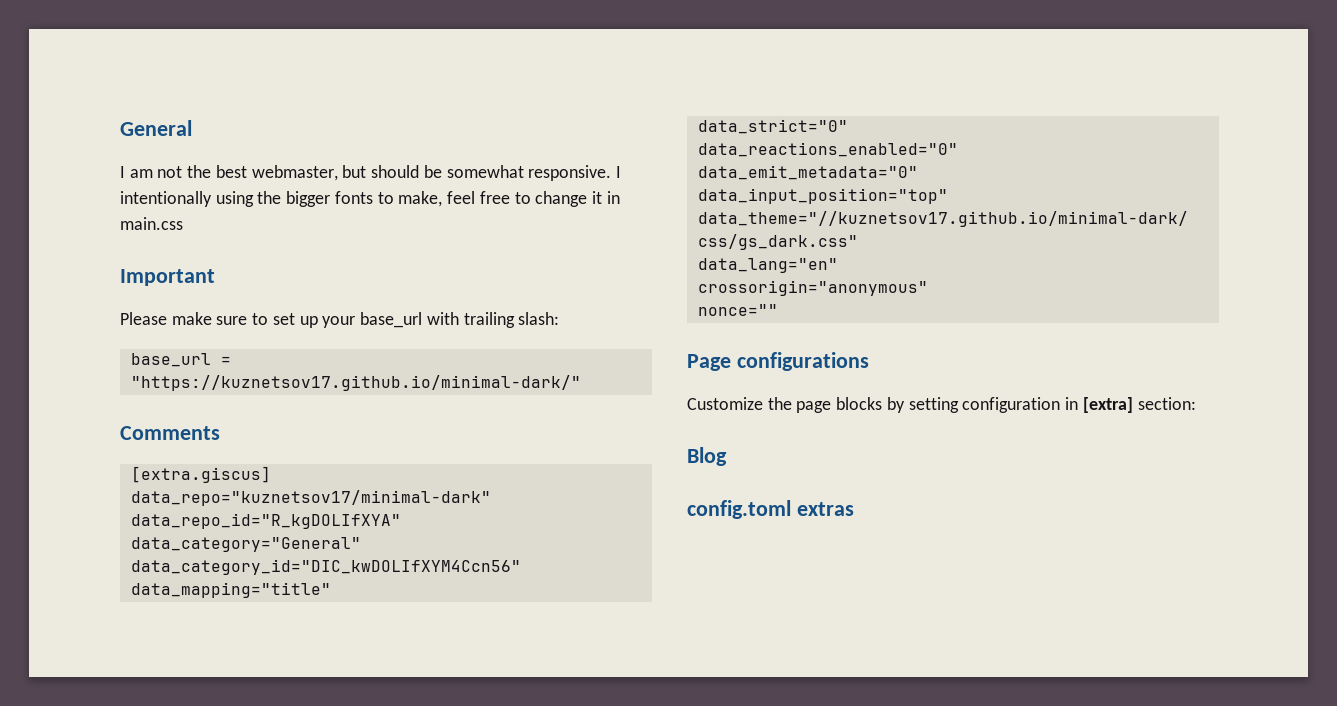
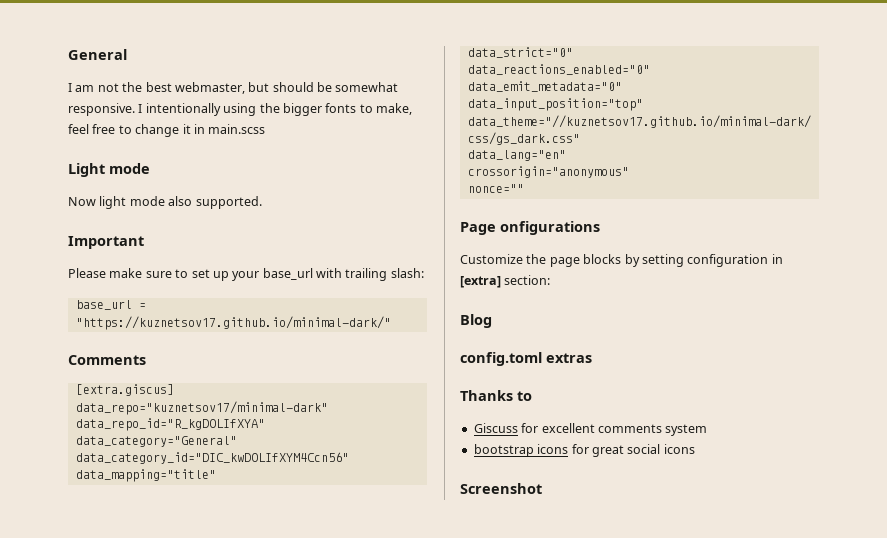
- I intentionally using the bigger fonts to make, feel free to change it in main.css
+ I intentionally using the bigger fonts to make, feel free to change it in main.scss
+ Light mode
+ Now light mode also supported.
- Page configurations
+ Page onfigurations
+ Thanks to
+ Giscuss for excellent comments system
+ bootstrap icons for great social icons
+ Screenshot

